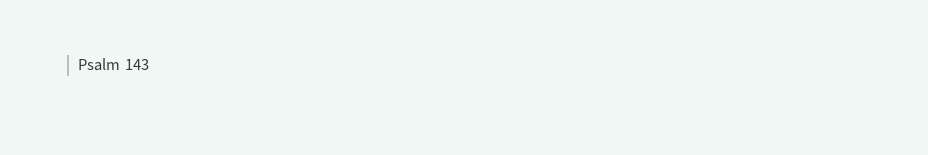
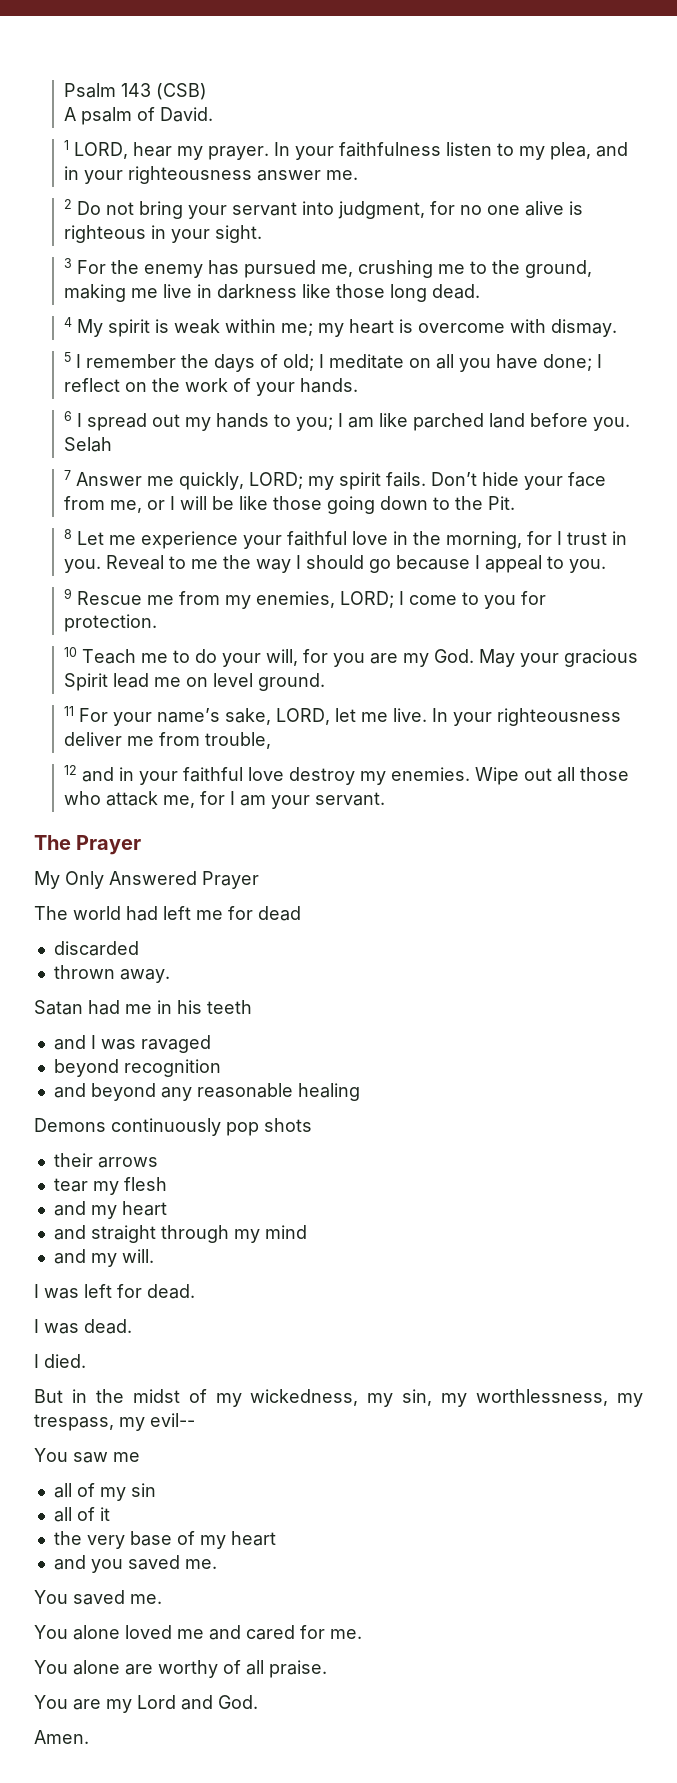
- Psalm 143
+ Psalm 143 (CSB)
+ A psalm of David.
+ 1 LORD, hear my prayer. In your faithfulness listen to my plea, and in your righteousness answer me.
+ 2 Do not bring your servant into judgment, for no one alive is righteous in your sight.
+ 3 For the enemy has pursued me, crushing me to the ground, making me live in darkness like those long dead.
+ 4 My spirit is weak within me; my heart is overcome with dismay.
+ 5 I remember the days of old; I meditate on all you have done; I reflect on the work of your hands.
+ 6 I spread out my hands to you; I am like parched land before you. Selah
+ 7 Answer me quickly, LORD; my spirit fails. Don’t hide your face from me, or I will be like those going down to the Pit.
+ 8 Let me experience your faithful love in the morning, for I trust in you. Reveal to me the way I should go because I appeal to you.
+ 9 Rescue me from my enemies, LORD; I come to you for protection.
+ 10 Teach me to do your will, for you are my God. May your gracious Spirit lead me on level ground.
+ 11 For your name’s sake, LORD, let me live. In your righteousness deliver me from trouble,
+ 12 and in your faithful love destroy my enemies. Wipe out all those who attack me, for I am your servant.
+ The Prayer
+ My Only Answered Prayer
+ The world had left me for dead
+ discarded
+ thrown away.
+ Satan had me in his teeth
+ and I was ravaged
+ beyond recognition
+ and beyond any reasonable healing
+ Demons continuously pop shots
+ their arrows
+ tear my flesh
+ and my heart
+ and straight through my mind
+ and my will.
+ I was left for dead.
+ I was dead.
+ I died.
+ But in the midst of my wickedness, my sin, my worthlessness, my trespass, my evil--
+ You saw me
+ all of my sin
+ all of it
+ the very base of my heart
+ and you saved me.
+ You saved me.
+ You alone loved me and cared for me.
+ You alone are worthy of all praise.
+ You are my Lord and God.
+ Amen.

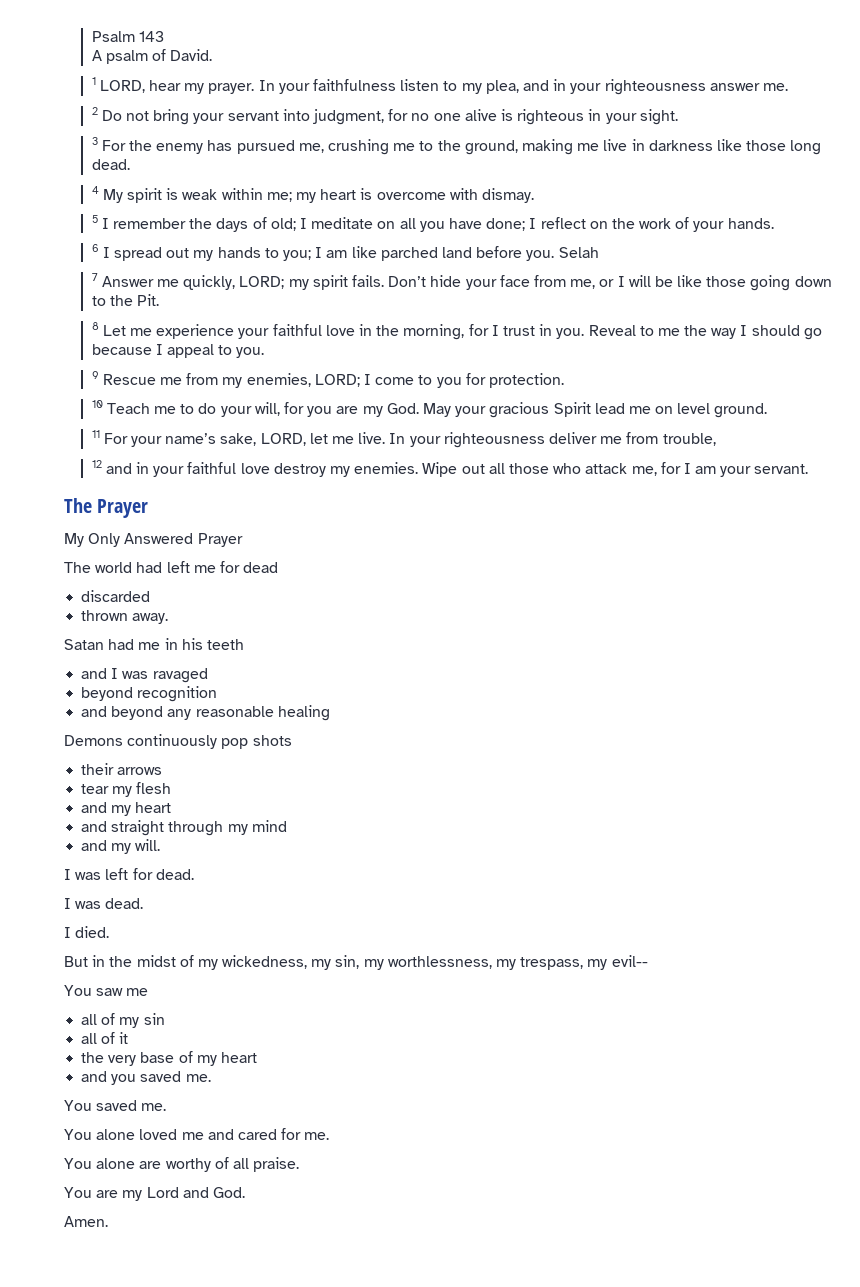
- Psalm 143 (CSB)
+ Psalm 143

